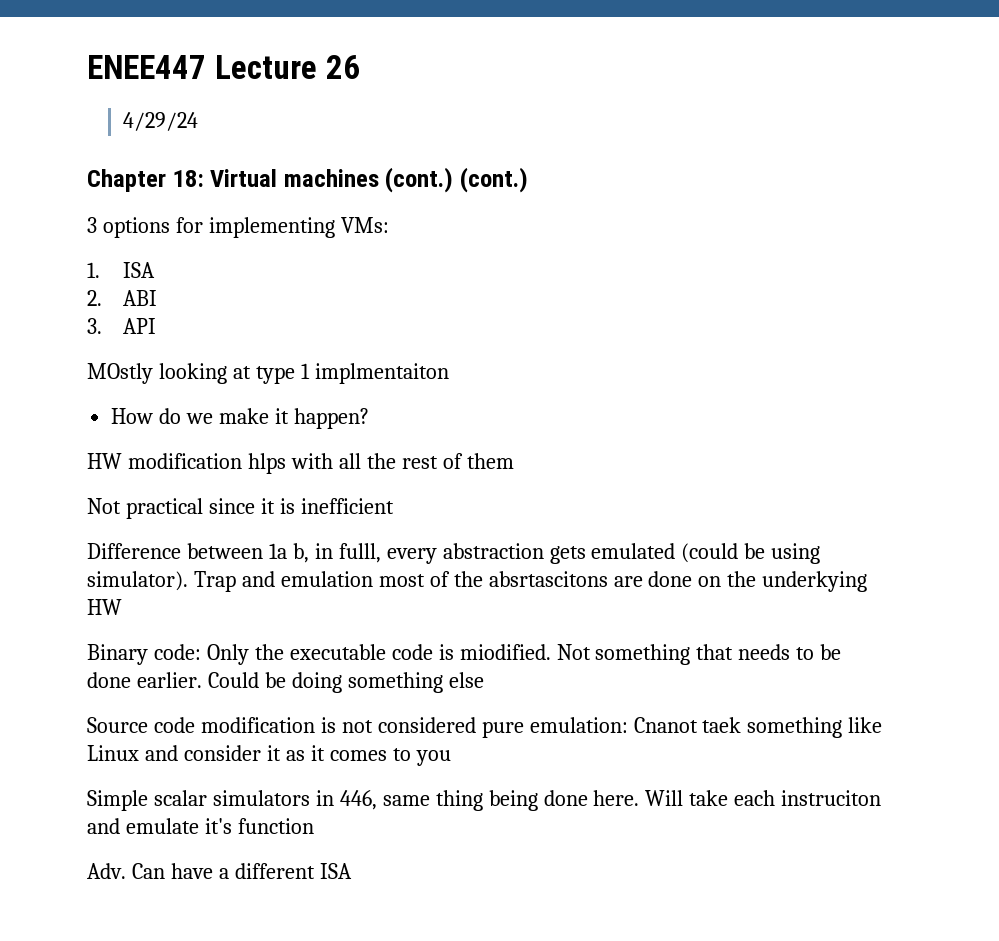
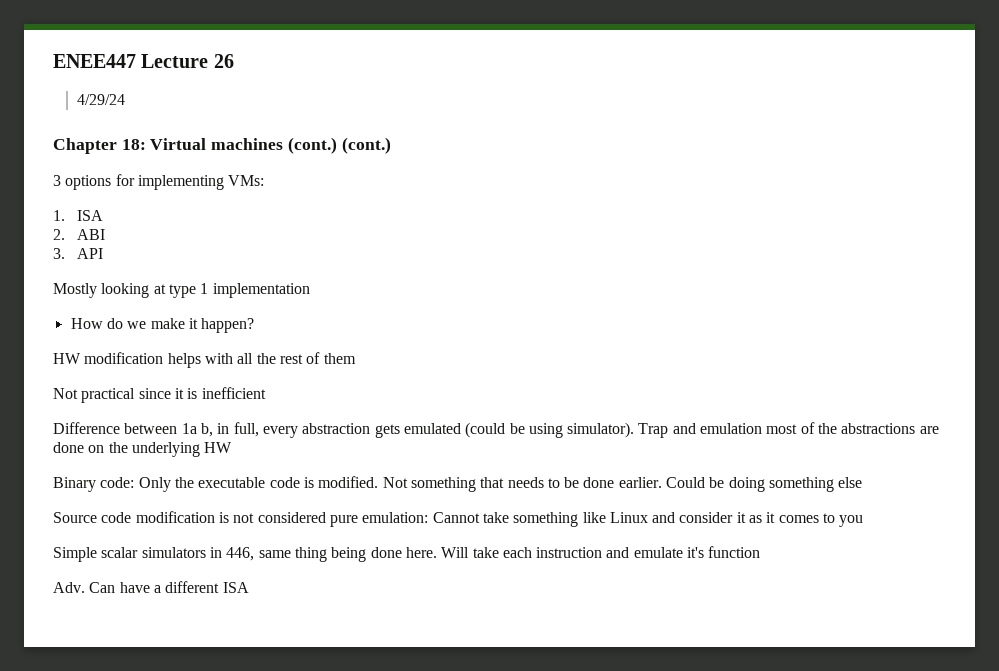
- MOstly looking at type 1 implmentaiton
+ Mostly looking at type 1 implementation
- HW modification hlps with all the rest of them
+ HW modification helps with all the rest of them
- Difference between 1a b, in fulll, every abstraction gets emulated (could be using simulator).
+ Difference between 1a b, in full, every abstraction gets emulated (could be using simulator).
- Trap and emulation most of the absrtascitons are done on the underkying HW
+ Trap and emulation most of the abstractions are done on the underlying HW
- Binary code: Only the executable code is miodified.
+ Binary code: Only the executable code is modified.
- Source code modification is not considered pure emulation: Cnanot taek something like Linux and consider it as it comes to you
+ Source code modification is not considered pure emulation: Cannot take something like Linux and consider it as it comes to you
- Will take each instruciton and emulate it's function
+ Will take each instruction and emulate it's function

